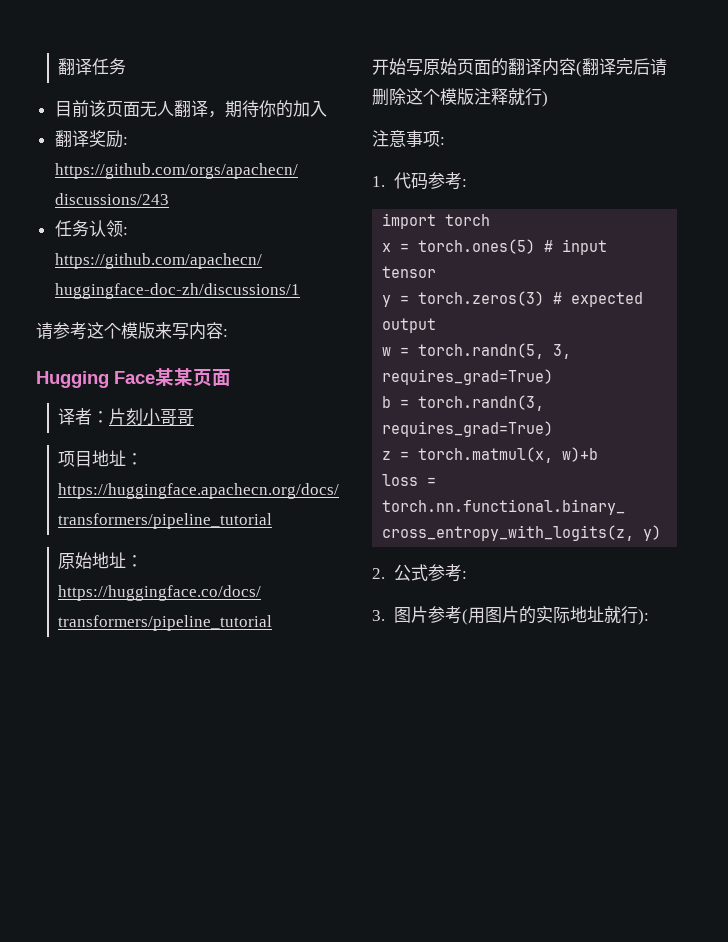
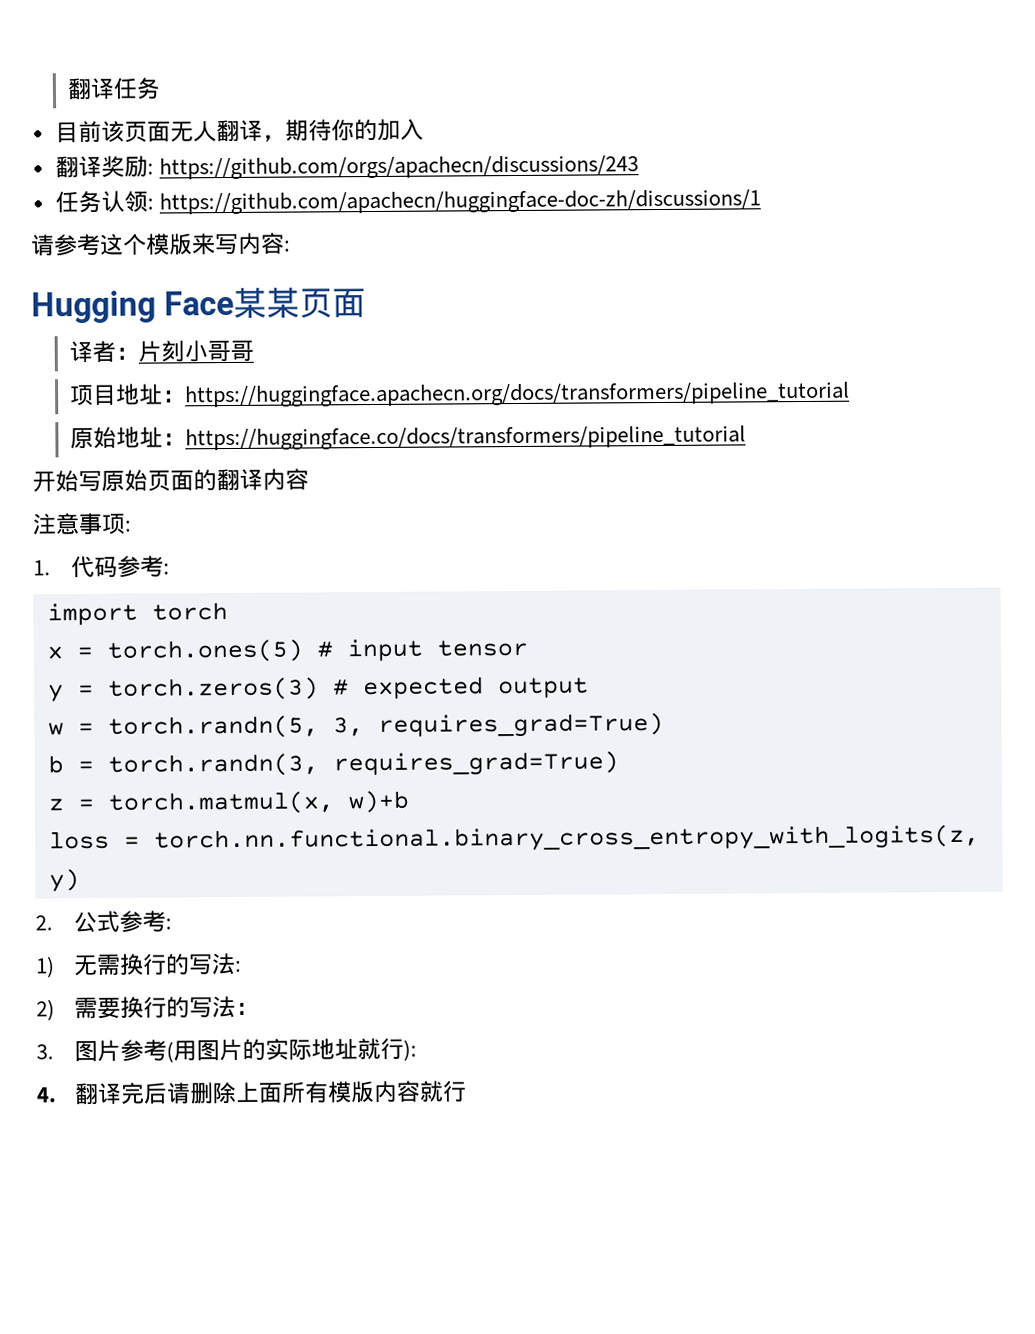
- 开始写原始页面的翻译内容(翻译完后请删除这个模版注释就行)
+ 开始写原始页面的翻译内容
+ 1)无需换行的写法:
+ 2)需要换行的写法：
+ 4.翻译完后请删除上面所有模版内容就行

